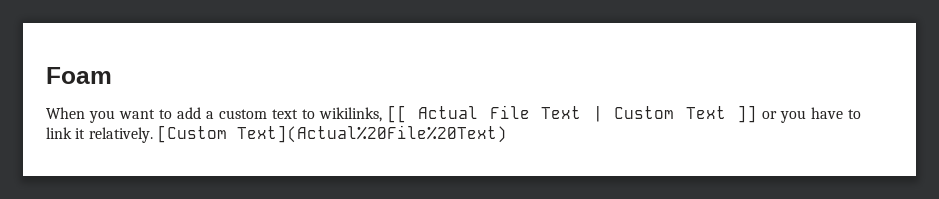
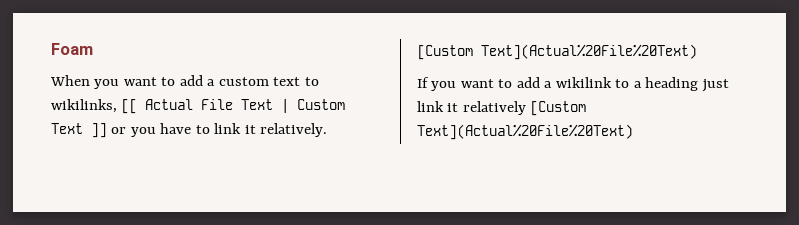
+ If you want to add a wikilink to a heading just link it relatively [Custom Text](Actual%20File%20Text)

